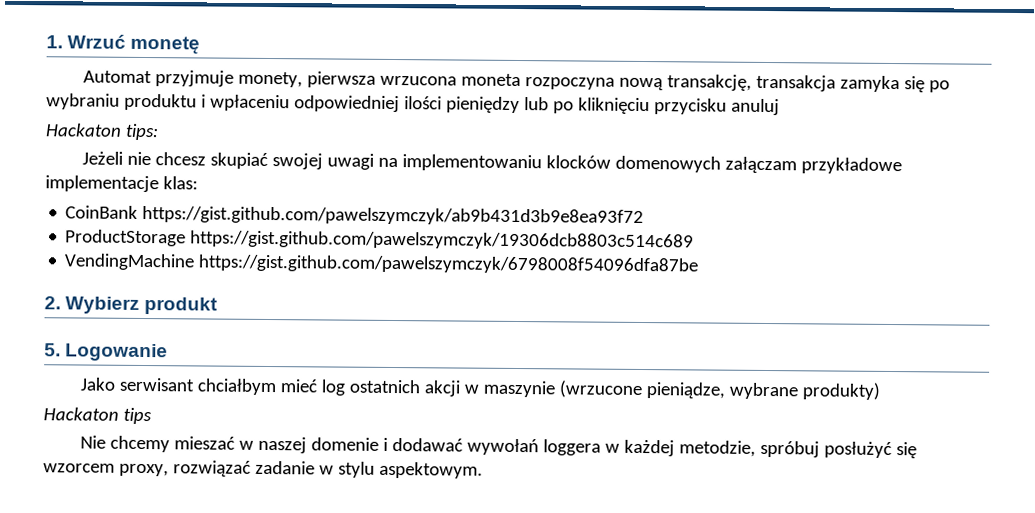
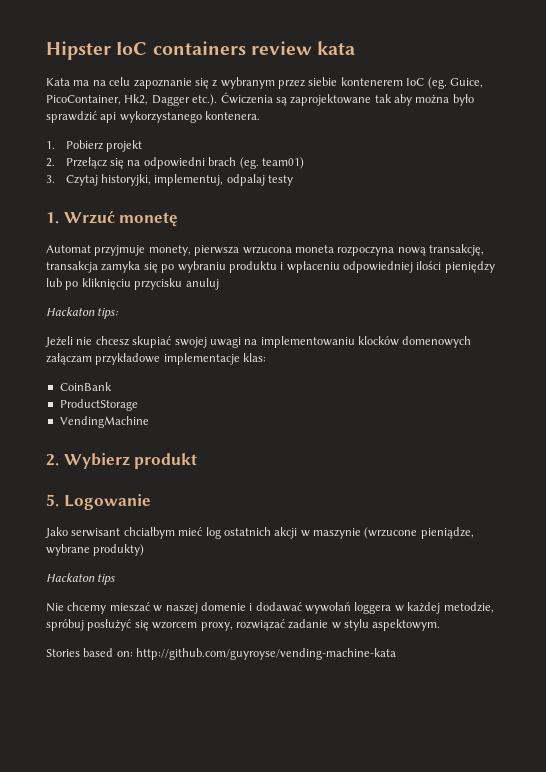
+ Hipster IoC containers review kata
+ Kata ma na celu zapoznanie się z wybranym przez siebie kontenerem IoC (eg. Guice, PicoContainer, Hk2, Dagger etc.). Ćwiczenia są zaprojektowane tak aby można było sprawdzić api wykorzystanego kontenera.
+ 1. Pobierz projekt
+ 2. Przełącz się na odpowiedni brach (eg. team01)
+ 3. Czytaj historyjki, implementuj, odpalaj testy
- CoinBank https://gist.github.com/pawelszymczyk/ab9b431d3b9e8ea93f72
+ CoinBank
- ProductStorage https://gist.github.com/pawelszymczyk/19306dcb8803c514c689
+ ProductStorage
- VendingMachine https://gist.github.com/pawelszymczyk/6798008f54096dfa87be
+ VendingMachine
+ Stories based on: http://github.com/guyroyse/vending-machine-kata

